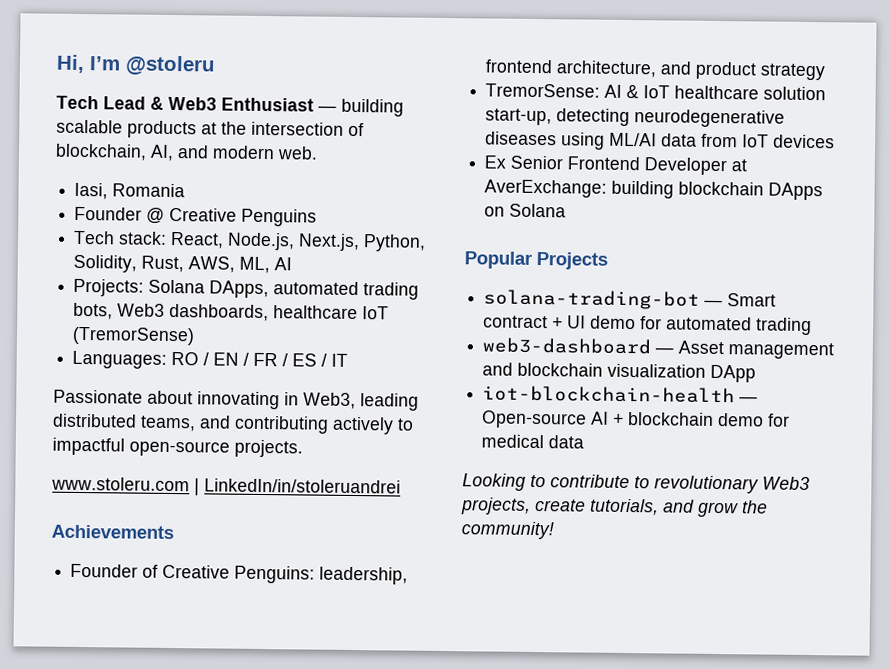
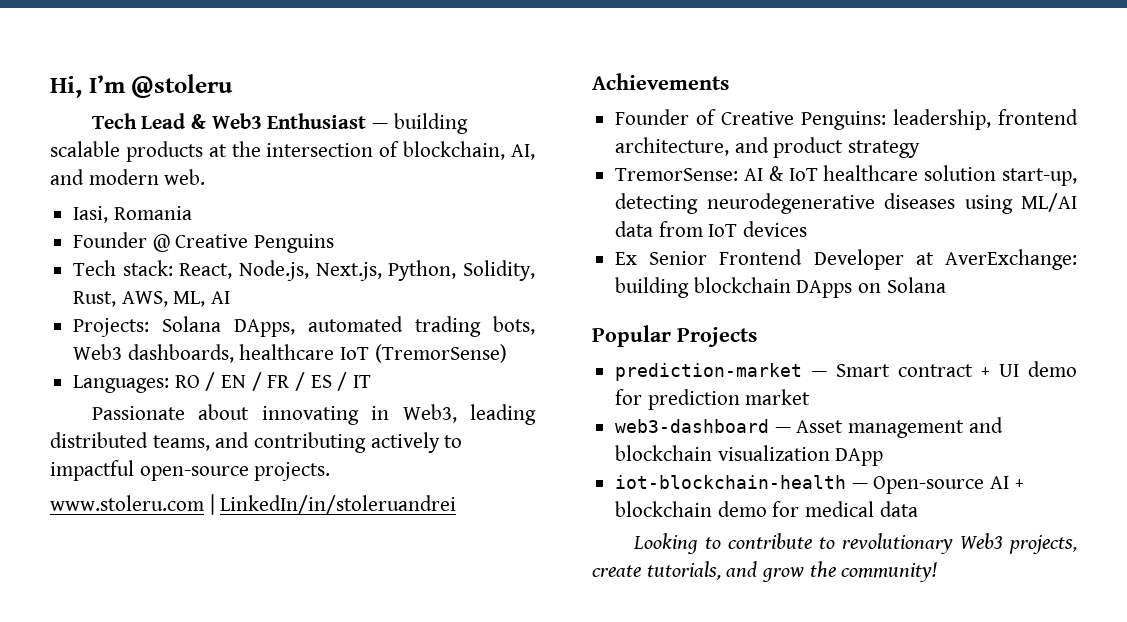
- solana-trading-bot — Smart contract + UI demo for automated trading
+ prediction-market — Smart contract + UI demo for prediction market

